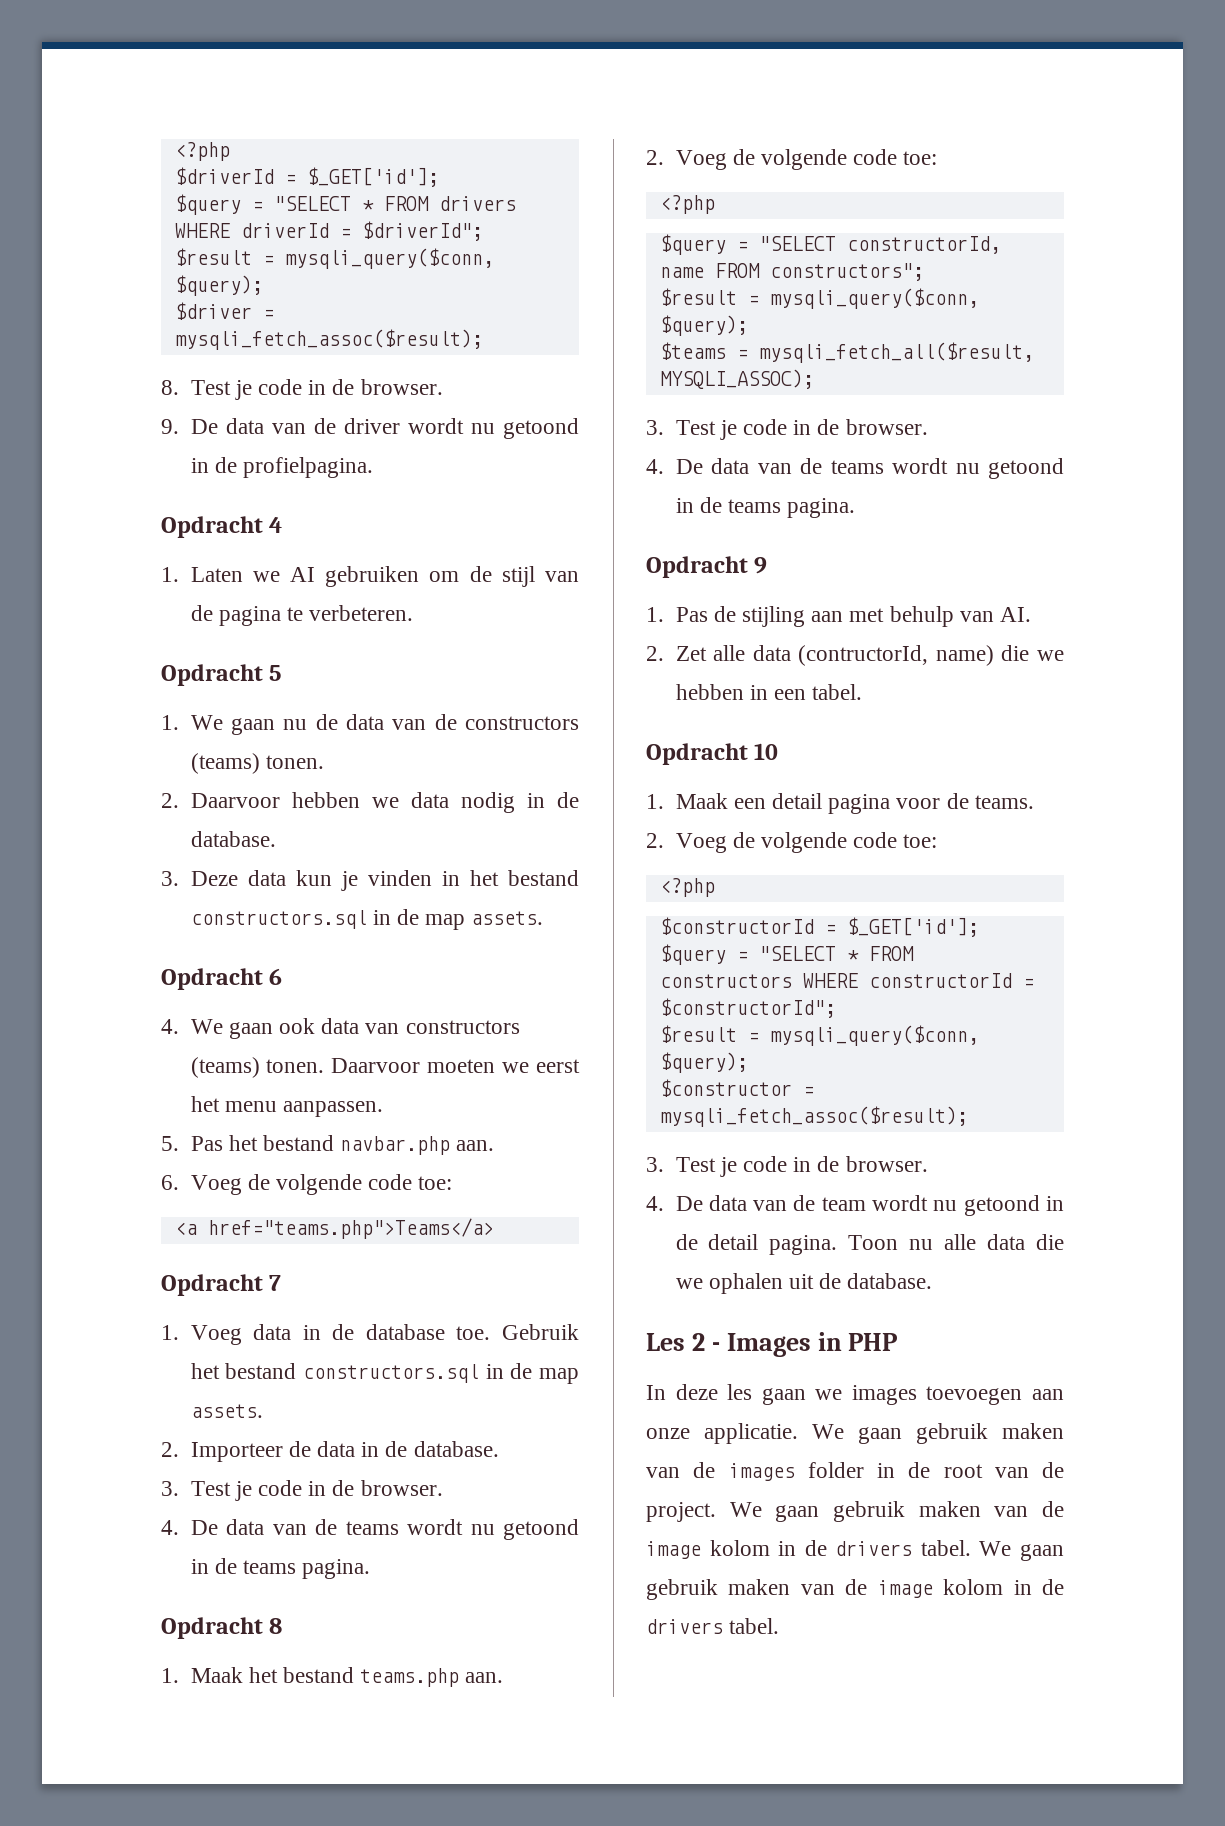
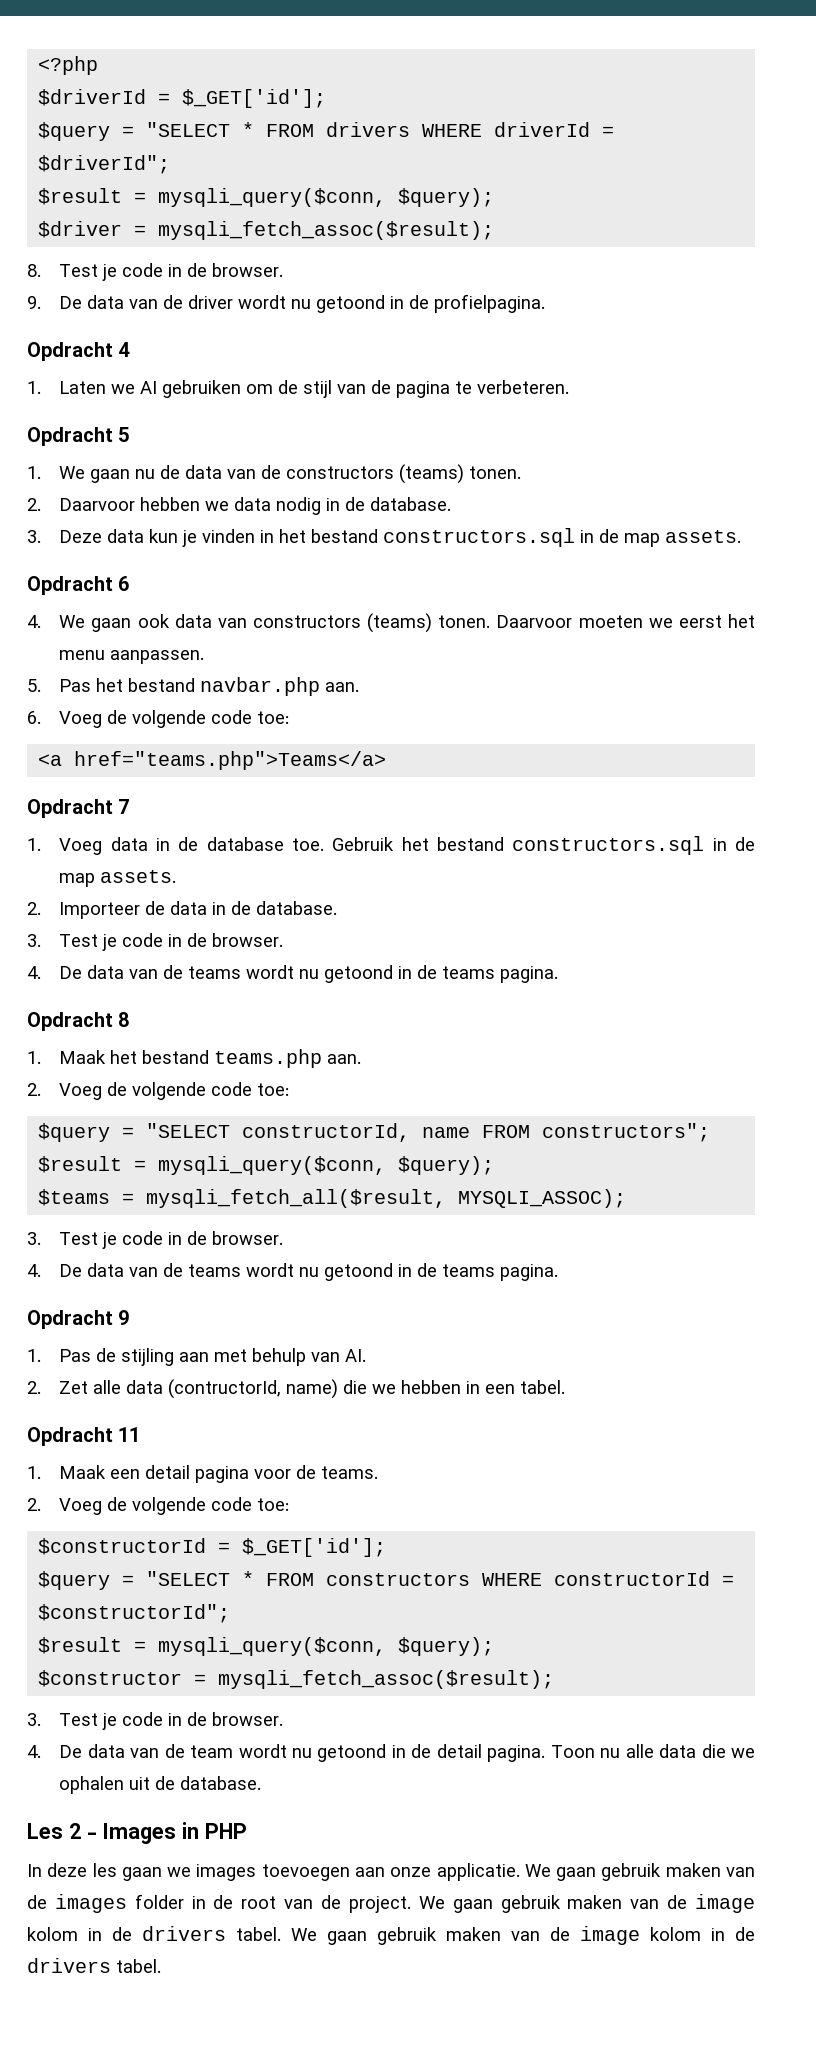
  1. Maak het bestand teams.php aan.
  2. Voeg de volgende code toe:
- <?php
- Opdracht 10
+ Opdracht 11
  1. Maak een detail pagina voor de teams.
  2. Voeg de volgende code toe:
- <?php

